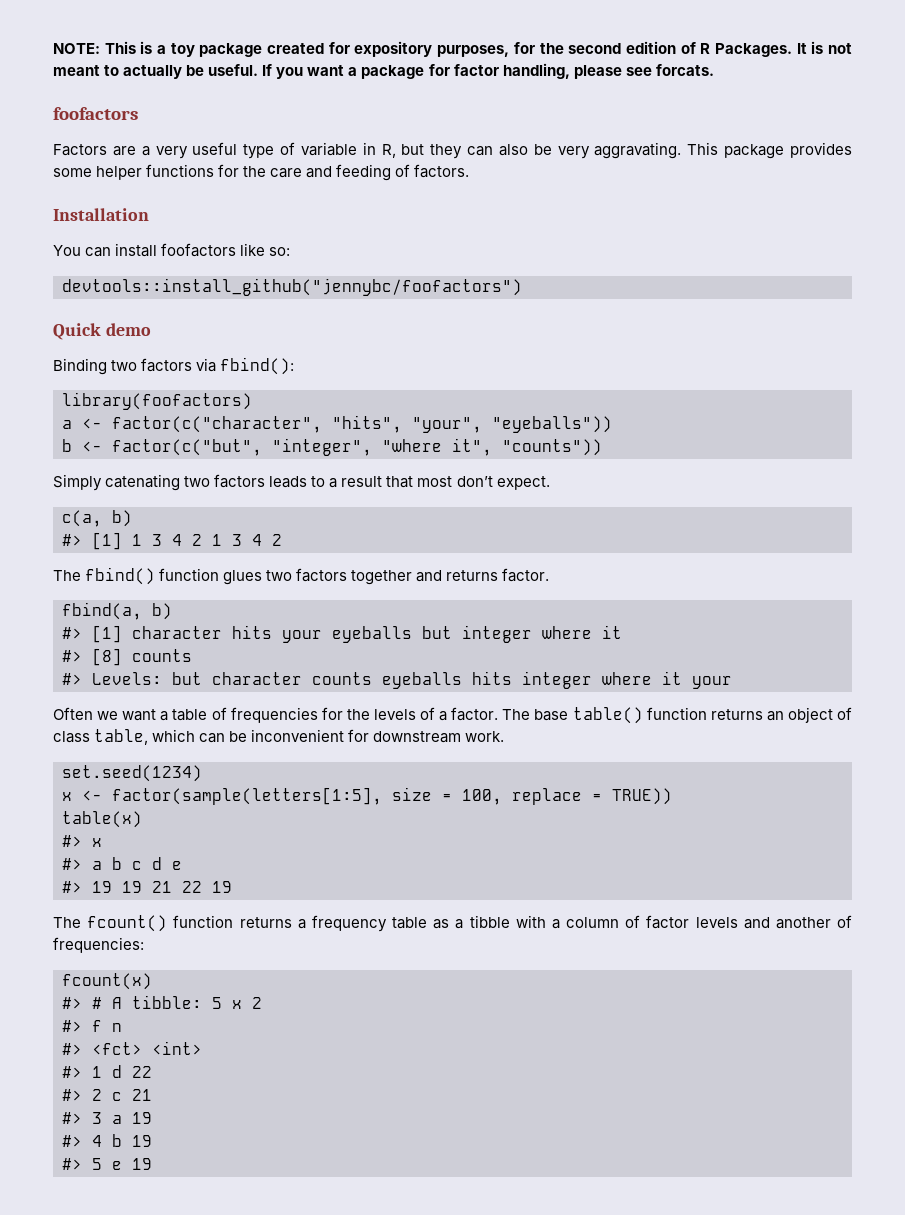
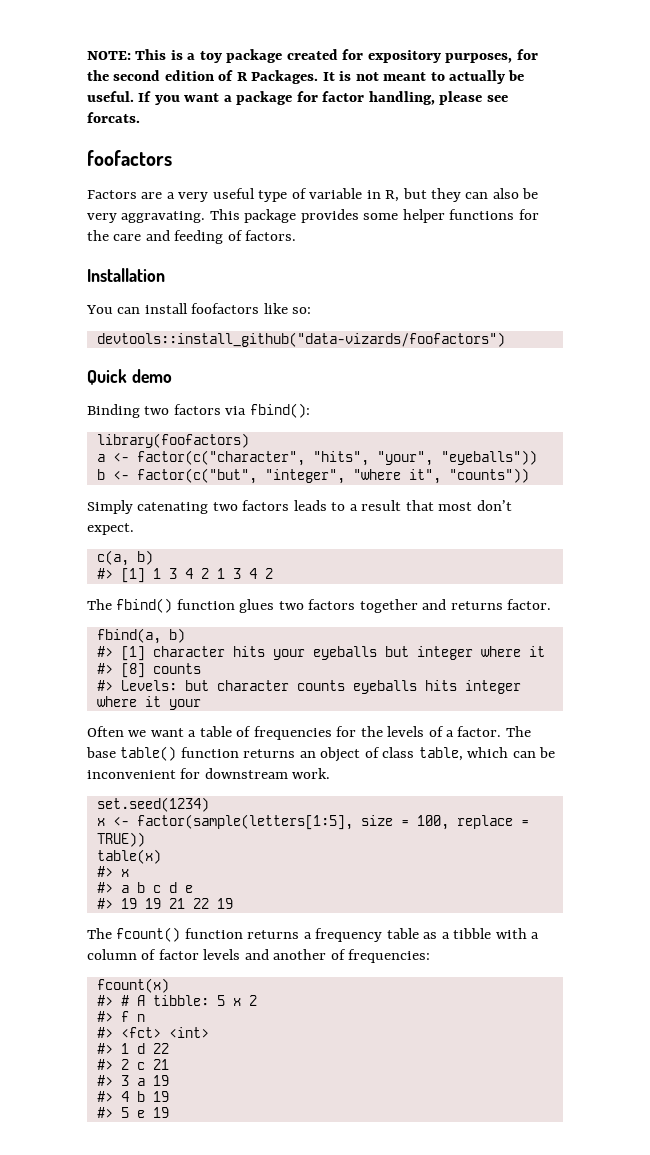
- devtools::install_github("jennybc/foofactors")
+ devtools::install_github("data-vizards/foofactors")

